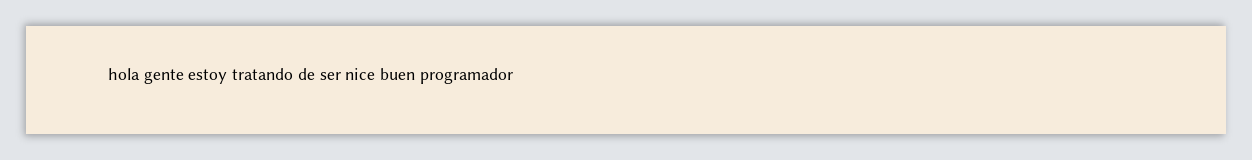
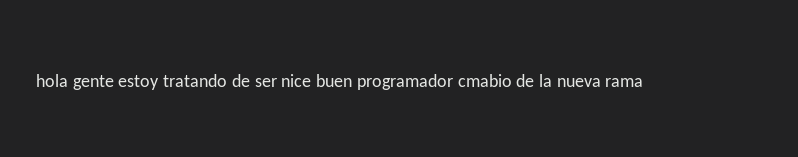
- hola gente estoy tratando de ser nice buen programador
+ hola gente estoy tratando de ser nice buen programador cmabio de la nueva rama

